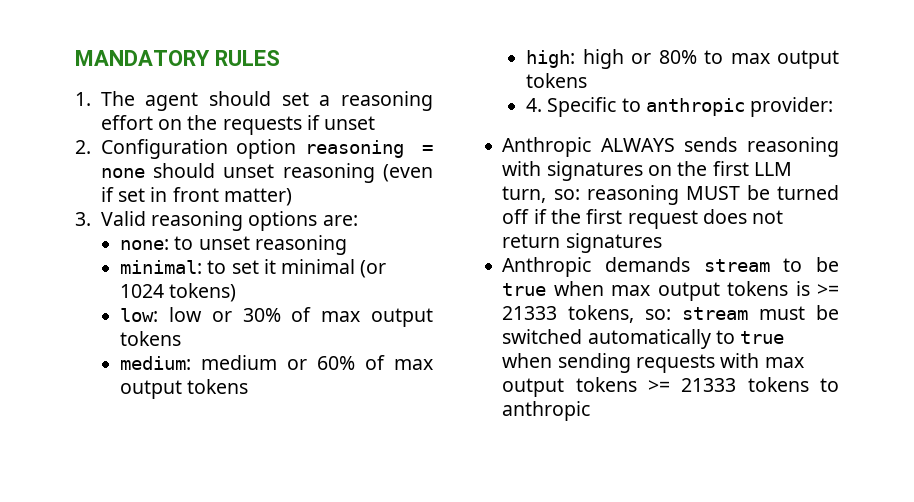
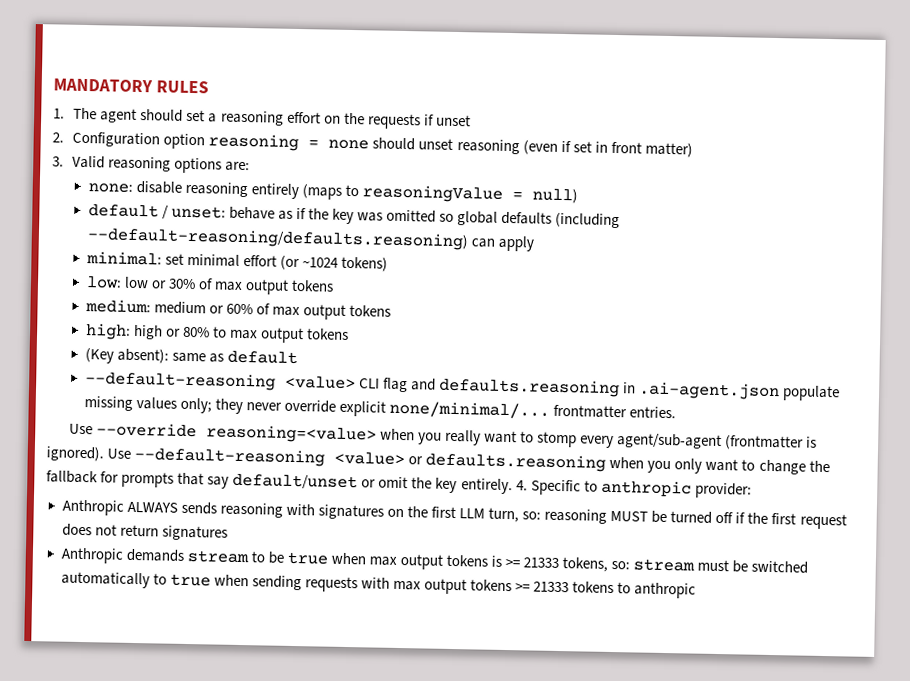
- none: to unset reasoning
- minimal: to set it minimal (or 1024 tokens)
+ none: disable reasoning entirely (maps to reasoningValue = null)
+ default / unset: behave as if the key was omitted so global defaults (including --default-reasoning/defaults.reasoning) can apply
+ minimal: set minimal effort (or ~1024 tokens)
+ (Key absent): same as default
+ --default-reasoning <value> CLI flag and defaults.reasoning in .ai-agent.json populate missing values only; they never override explicit none/minimal/... frontmatter entries.
+ Use --override reasoning=<value> when you really want to stomp every agent/sub-agent (frontmatter is ignored). Use --default-reasoning <value> or defaults.reasoning when you only want to change the fallback for prompts that say default/unset or omit the key entirely.

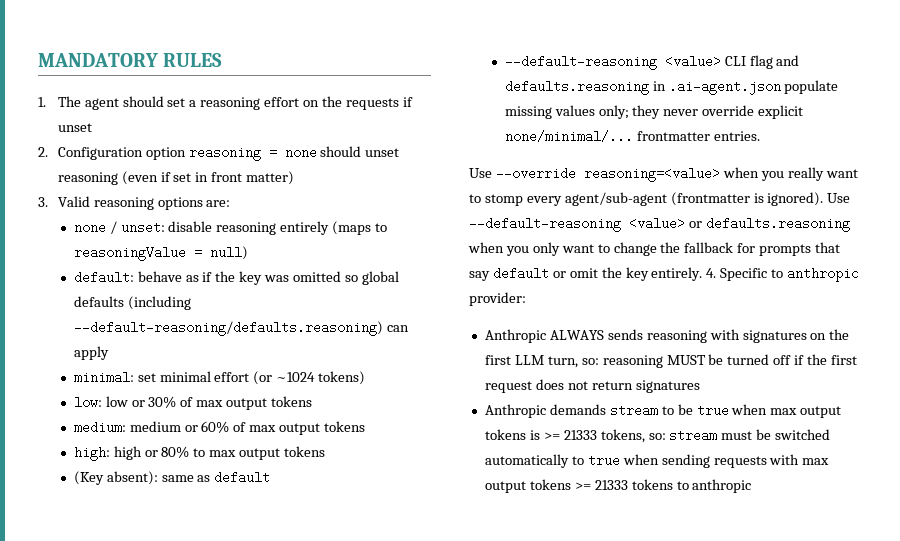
- none: disable reasoning entirely (maps to reasoningValue = null)
+ none / unset: disable reasoning entirely (maps to reasoningValue = null)
- default / unset: behave as if the key was omitted so global defaults (including --default-reasoning/defaults.reasoning) can apply
+ default: behave as if the key was omitted so global defaults (including --default-reasoning/defaults.reasoning) can apply
- Use --default-reasoning <value> or defaults.reasoning when you only want to change the fallback for prompts that say default/unset or omit the key entirely.
+ Use --default-reasoning <value> or defaults.reasoning when you only want to change the fallback for prompts that say default or omit the key entirely.

